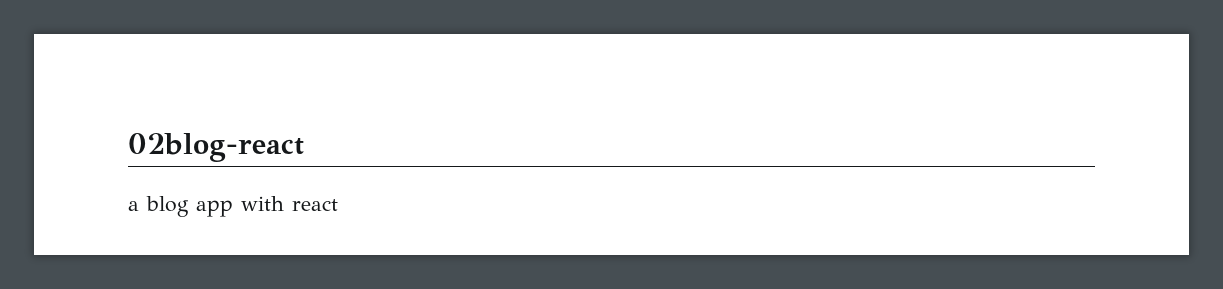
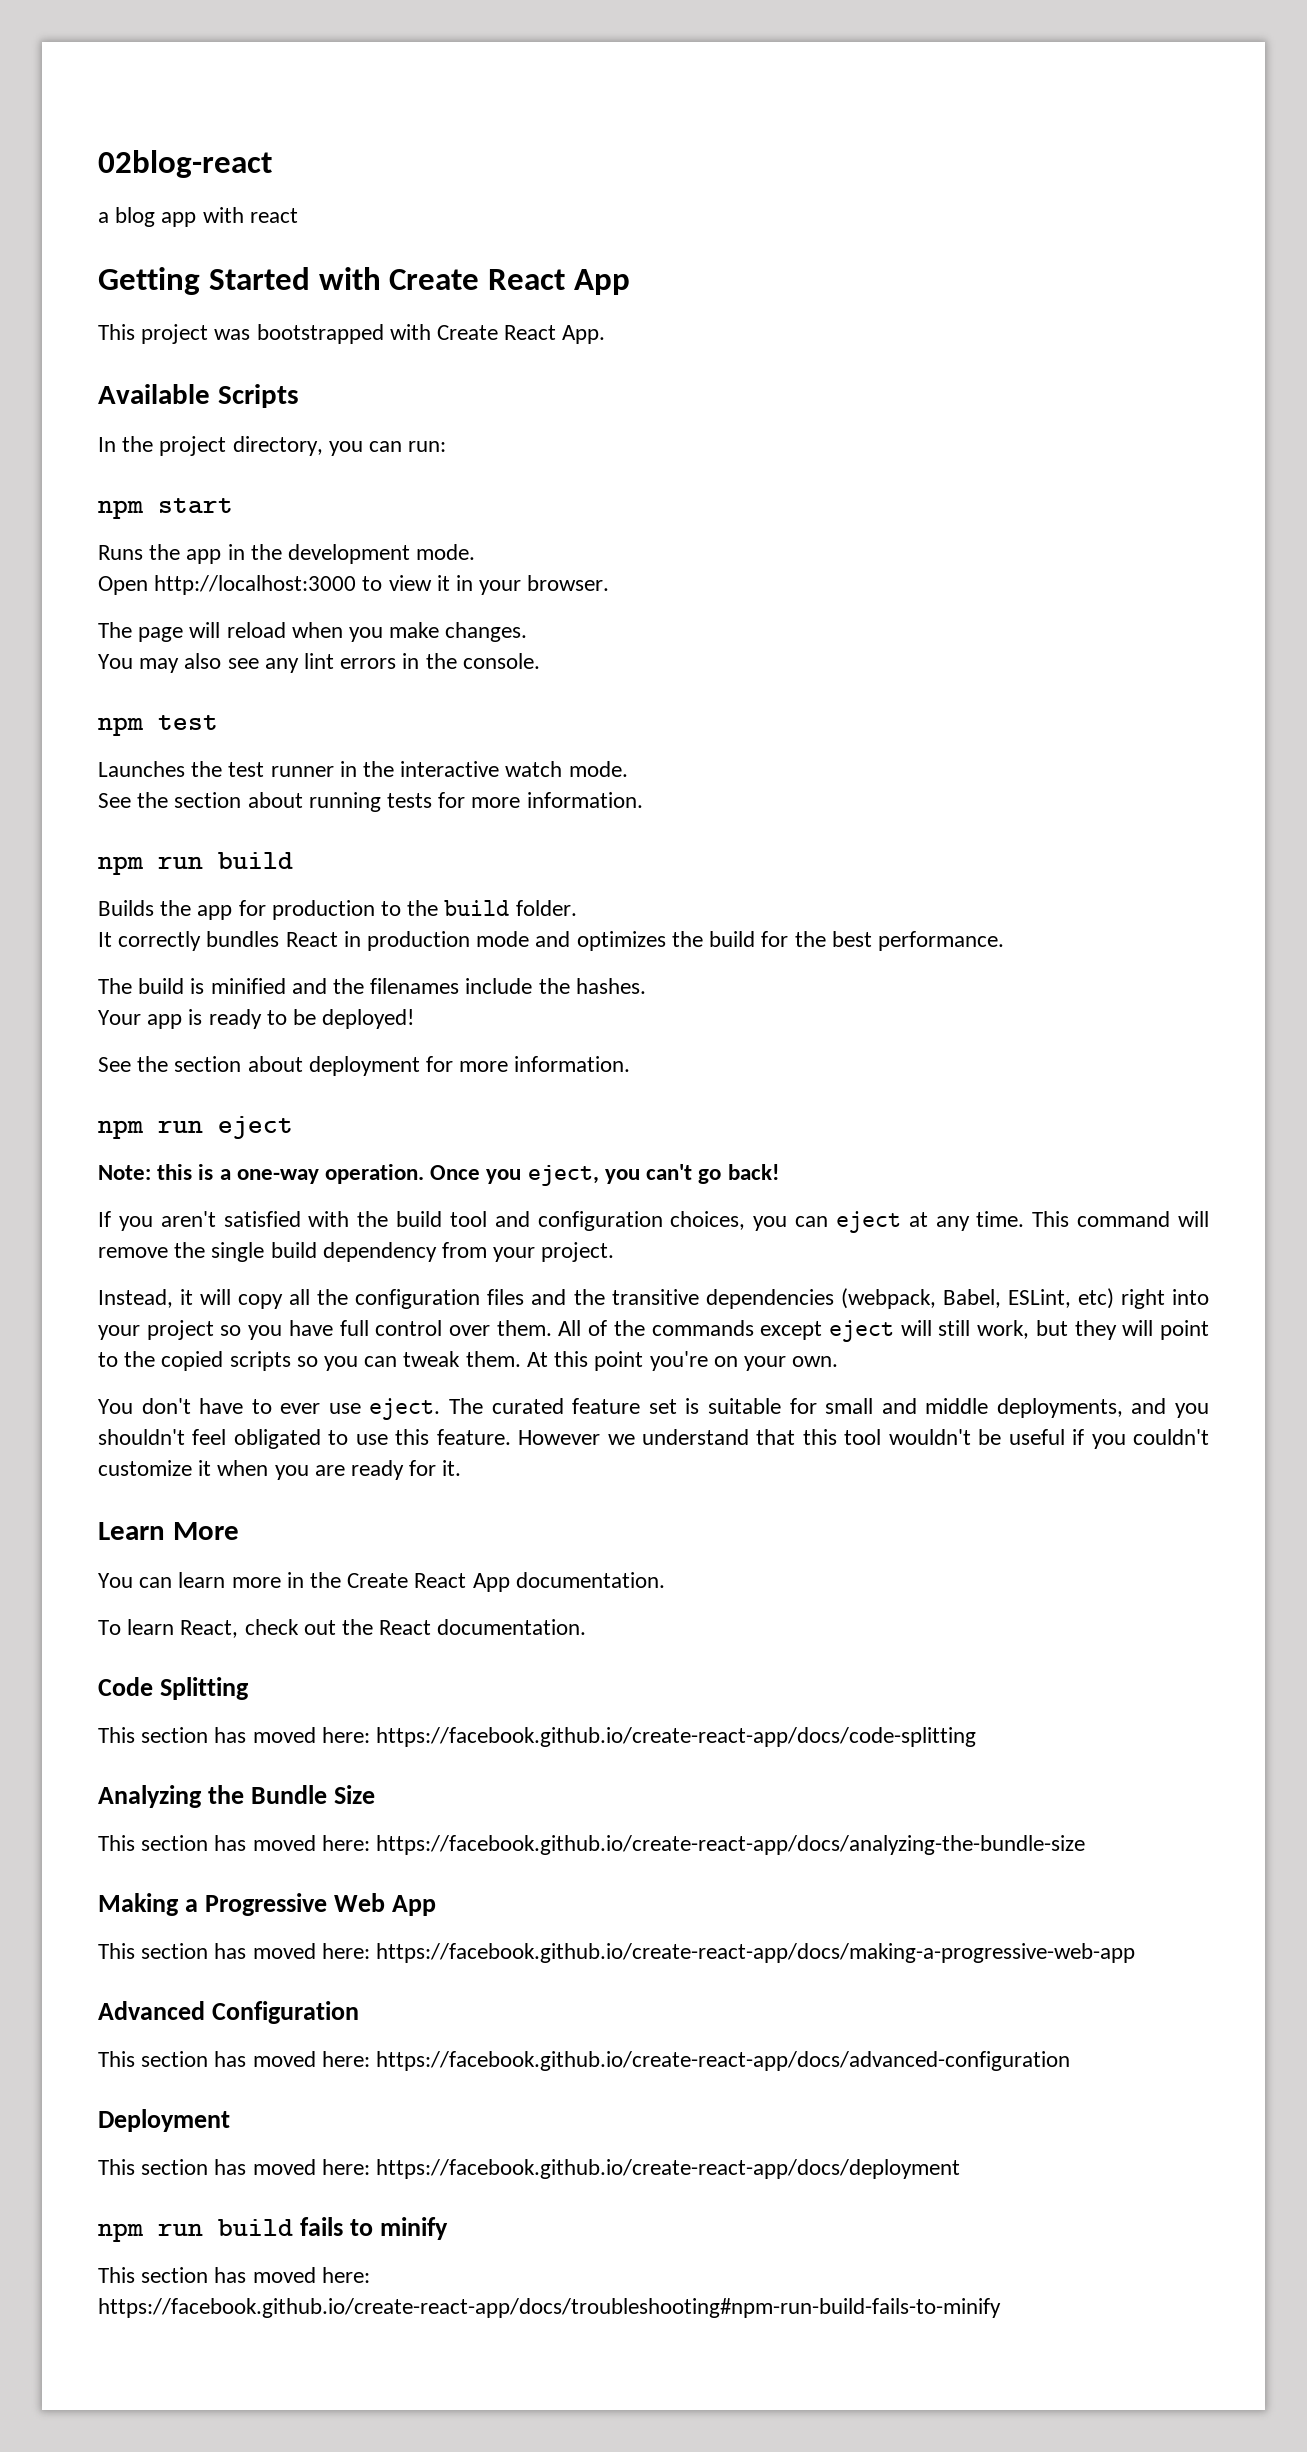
+ Getting Started with Create React App
+ This project was bootstrapped with Create React App.
+ Available Scripts
+ In the project directory, you can run:
+ npm start
+ Runs the app in the development mode.
+ Open http://localhost:3000 to view it in your browser.
+ The page will reload when you make changes.
+ You may also see any lint errors in the console.
+ npm test
+ Launches the test runner in the interactive watch mode.
+ See the section about running tests for more information.
+ npm run build
+ Builds the app for production to the build folder.
+ It correctly bundles React in production mode and optimizes the build for the best performance.
+ The build is minified and the filenames include the hashes.
+ Your app is ready to be deployed!
+ See the section about deployment for more information.
+ npm run eject
+ Note: this is a one-way operation. Once you eject, you can't go back!
+ If you aren't satisfied with the build tool and configuration choices, you can eject at any time. This command will remove the single build dependency from your project.
+ Instead, it will copy all the configuration files and the transitive dependencies (webpack, Babel, ESLint, etc) right into your project so you have full control over them. All of the commands except eject will still work, but they will point to the copied scripts so you can tweak them. At this point you're on your own.
+ You don't have to ever use eject. The curated feature set is suitable for small and middle deployments, and you shouldn't feel obligated to use this feature. However we understand that this tool wouldn't be useful if you couldn't customize it when you are ready for it.
+ Learn More
+ You can learn more in the Create React App documentation.
+ To learn React, check out the React documentation.
+ Code Splitting
+ This section has moved here: https://facebook.github.io/create-react-app/docs/code-splitting
+ Analyzing the Bundle Size
+ This section has moved here: https://facebook.github.io/create-react-app/docs/analyzing-the-bundle-size
+ Making a Progressive Web App
+ This section has moved here: https://facebook.github.io/create-react-app/docs/making-a-progressive-web-app
+ Advanced Configuration
+ This section has moved here: https://facebook.github.io/create-react-app/docs/advanced-configuration
+ Deployment
+ This section has moved here: https://facebook.github.io/create-react-app/docs/deployment
+ npm run build fails to minify
+ This section has moved here: https://facebook.github.io/create-react-app/docs/troubleshooting#npm-run-build-fails-to-minify

